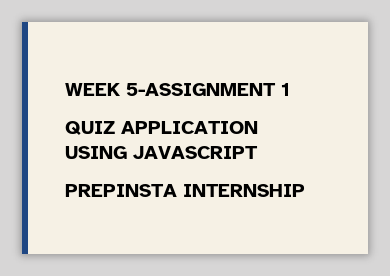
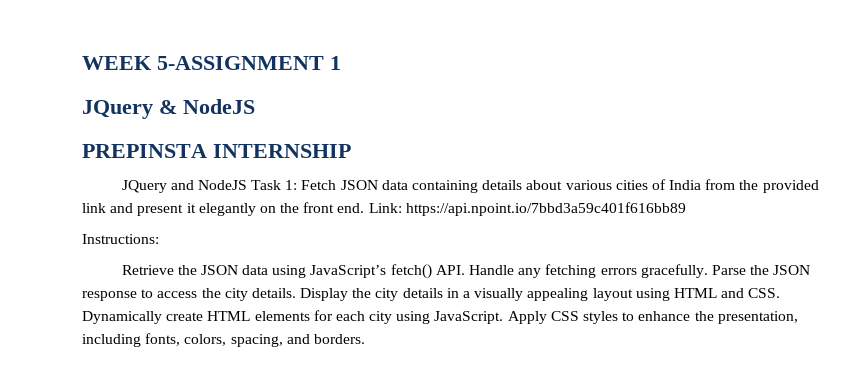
- QUIZ APPLICATION USING JAVASCRIPT
+ JQuery & NodeJS
  PREPINSTA INTERNSHIP
+ JQuery and NodeJS Task 1: Fetch JSON data containing details about various cities of India from the provided link and present it elegantly on the front end. Link: https://api.npoint.io/7bbd3a59c401f616bb89
+ Instructions:
+ Retrieve the JSON data using JavaScript’s fetch() API. Handle any fetching errors gracefully. Parse the JSON response to access the city details. Display the city details in a visually appealing layout using HTML and CSS. Dynamically create HTML elements for each city using JavaScript. Apply CSS styles to enhance the presentation, including fonts, colors, spacing, and borders.

